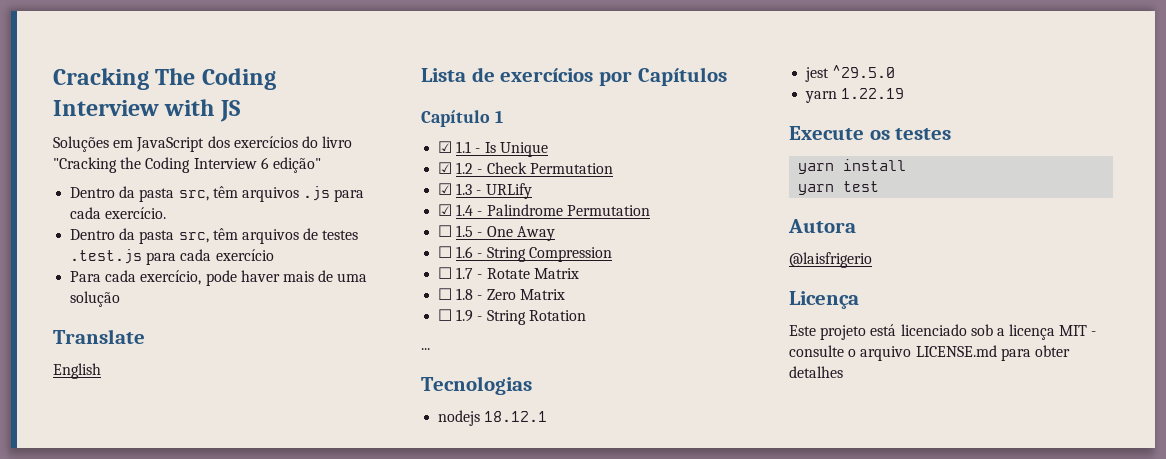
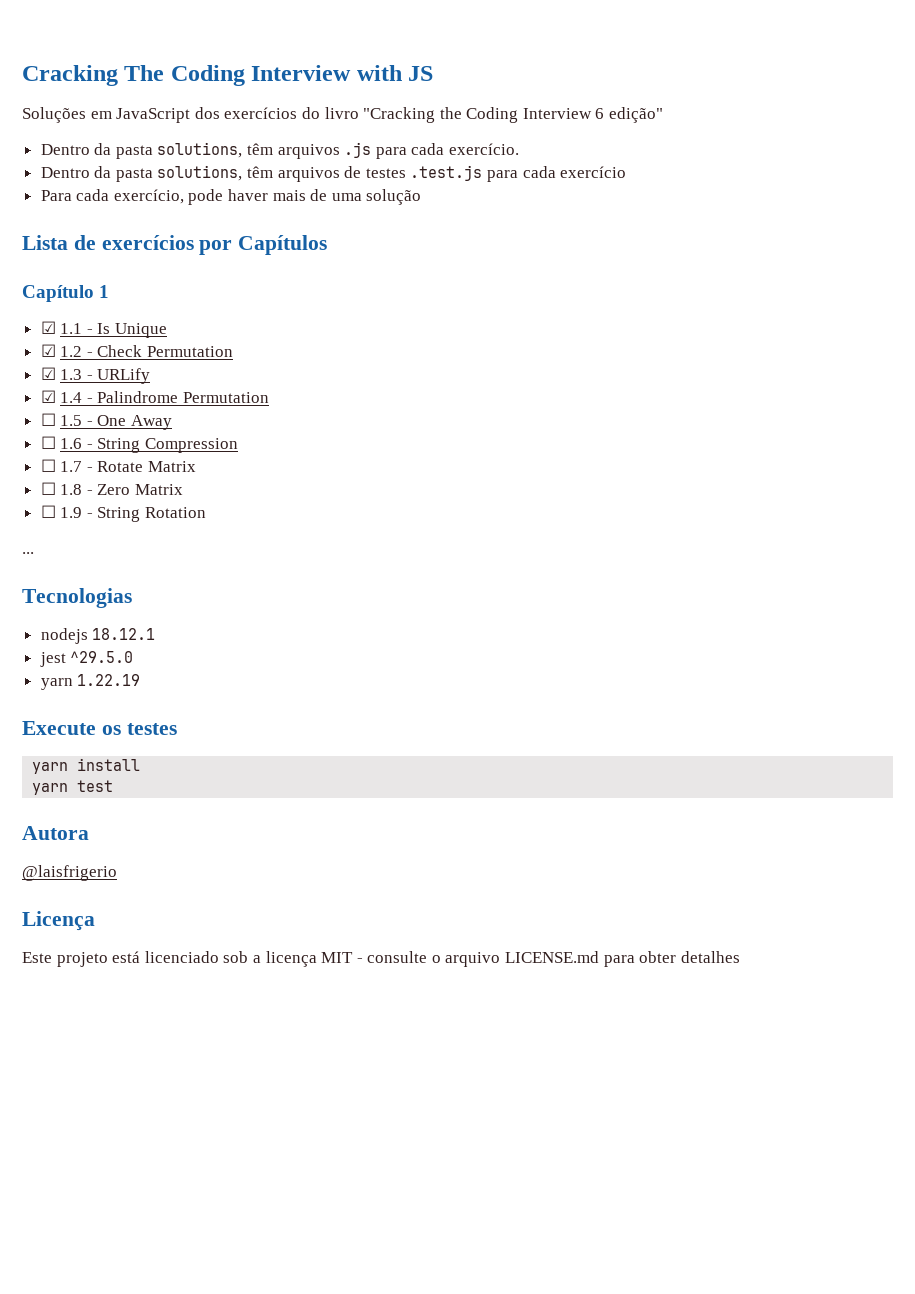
- Dentro da pasta src, têm arquivos .js para cada exercício.
+ Dentro da pasta solutions, têm arquivos .js para cada exercício.
- Dentro da pasta src, têm arquivos de testes .test.js para cada exercício
+ Dentro da pasta solutions, têm arquivos de testes .test.js para cada exercício
- Translate
- English

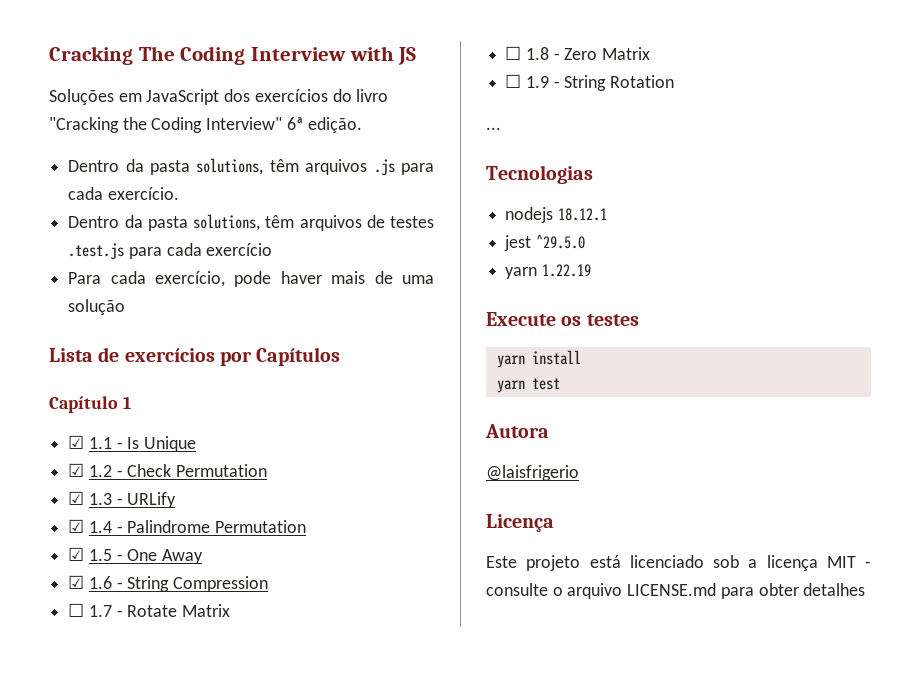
- Soluções em JavaScript dos exercícios do livro "Cracking the Coding Interview 6 edição"
+ Soluções em JavaScript dos exercícios do livro "Cracking the Coding Interview" 6ª edição.
- ☐ 1.5 - One Away
+ ☑ 1.5 - One Away
- ☐ 1.6 - String Compression
+ ☑ 1.6 - String Compression

